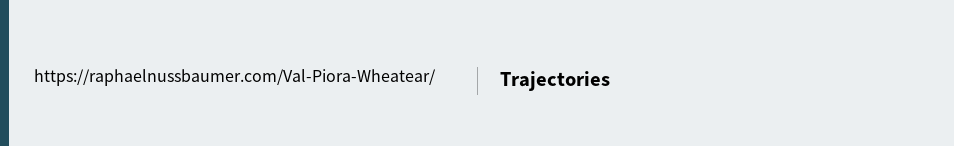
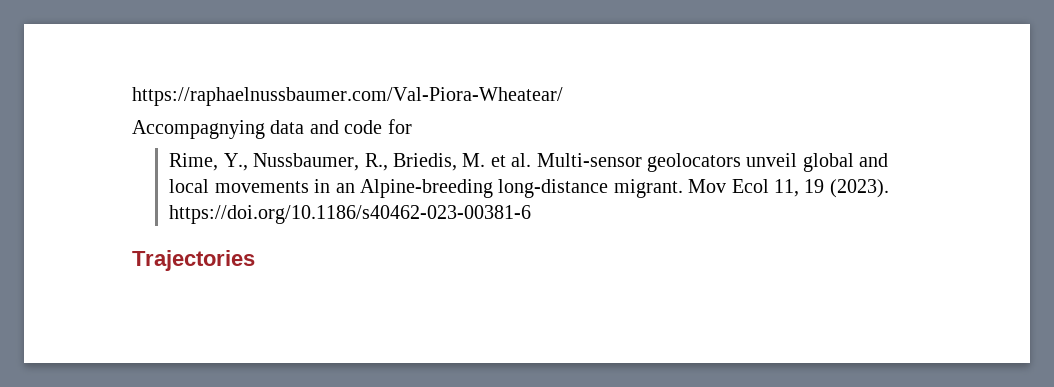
+ Accompagnying data and code for
+ Rime, Y., Nussbaumer, R., Briedis, M. et al. Multi-sensor geolocators unveil global and local movements in an Alpine-breeding long-distance migrant. Mov Ecol 11, 19 (2023). https://doi.org/10.1186/s40462-023-00381-6

